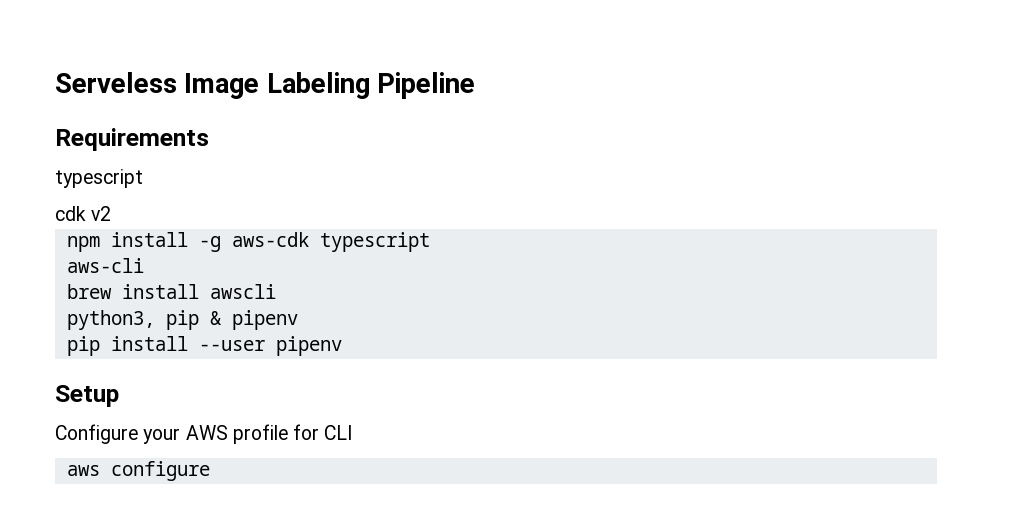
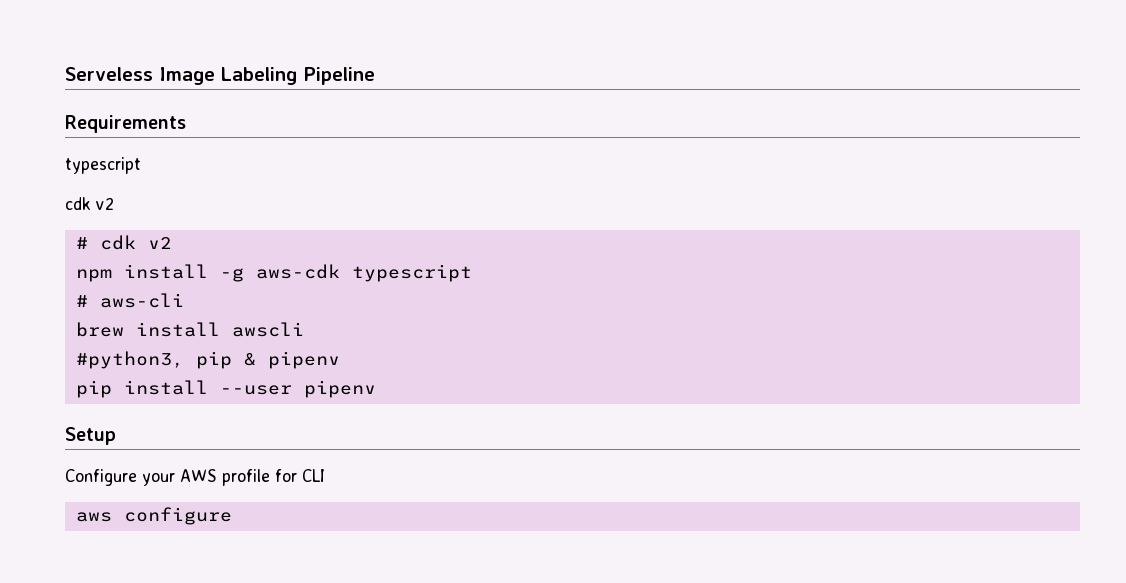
+ # cdk v2
- aws-cli
+ # aws-cli
- python3, pip & pipenv
+ #python3, pip & pipenv

